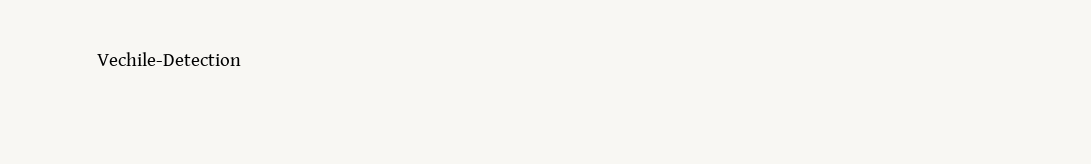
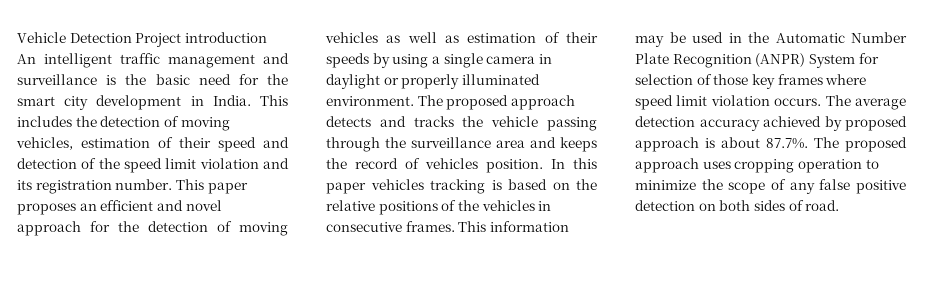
- Vechile-Detection
+ Vehicle Detection Project introduction An intelligent traffic management and surveillance is the basic need for the smart city development in India. This includes the detection of moving vehicles, estimation of their speed and detection of the speed limit violation and its registration number. This paper proposes an efficient and novel approach for the detection of moving vehicles as well as estimation of their speeds by using a single camera in daylight or properly illuminated environment. The proposed approach detects and tracks the vehicle passing through the surveillance area and keeps the record of vehicles position. In this paper vehicles tracking is based on the relative positions of the vehicles in consecutive frames. This information may be used in the Automatic Number Plate Recognition (ANPR) System for selection of those key frames where speed limit violation occurs. The average detection accuracy achieved by proposed approach is about 87.7%. The proposed approach uses cropping operation to minimize the scope of any false positive detection on both sides of road.

